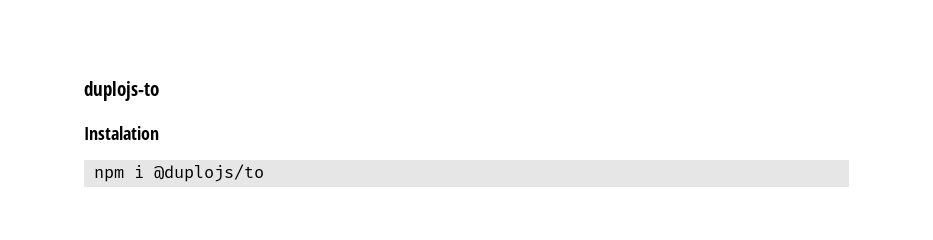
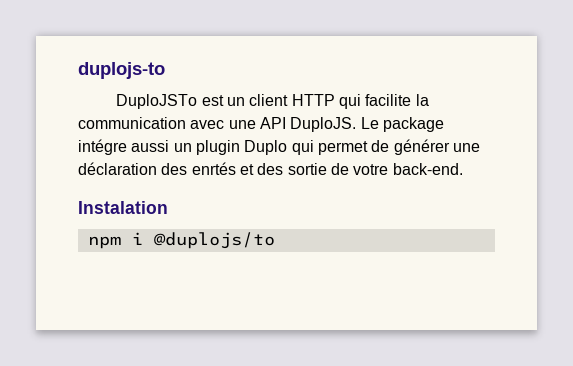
+ DuploJSTo est un client HTTP qui facilite la communication avec une API DuploJS. Le package intégre aussi un plugin Duplo qui permet de générer une déclaration des enrtés et des sortie de votre back-end.

